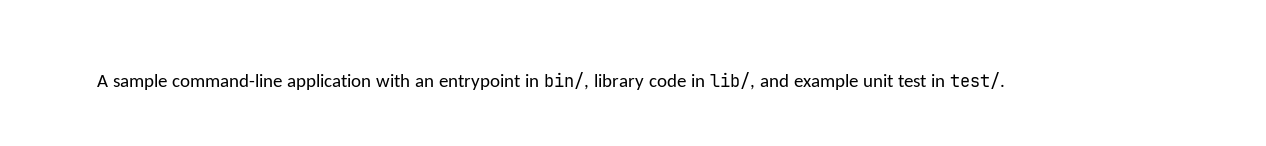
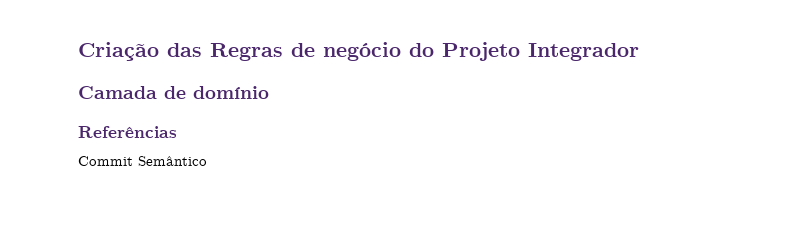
- A sample command-line application with an entrypoint in bin/, library code in lib/, and example unit test in test/.
+ Criação das Regras de negócio do Projeto Integrador
+ Camada de domínio
+ Referências
+ Commit Semântico

